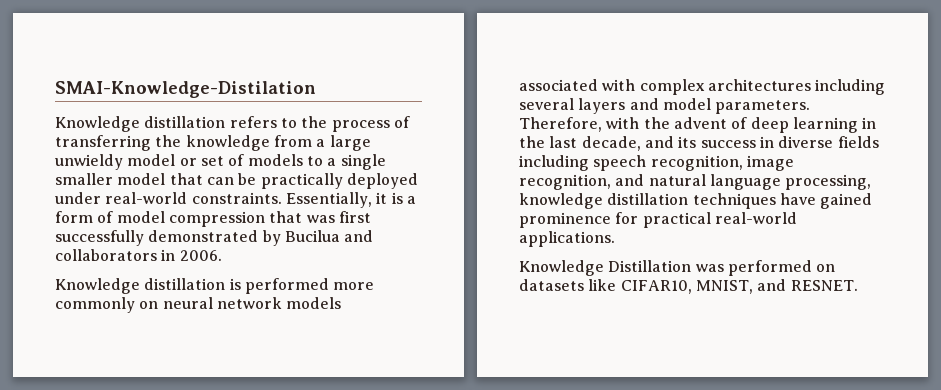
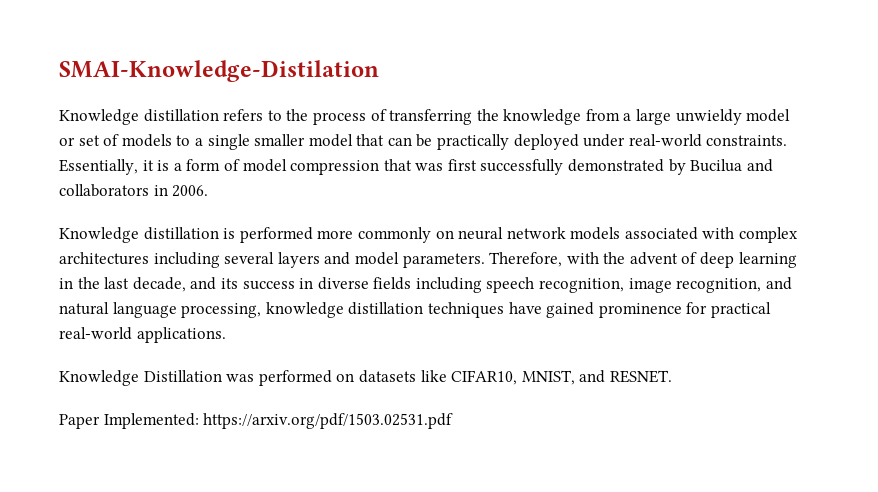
+ Paper Implemented: https://arxiv.org/pdf/1503.02531.pdf

